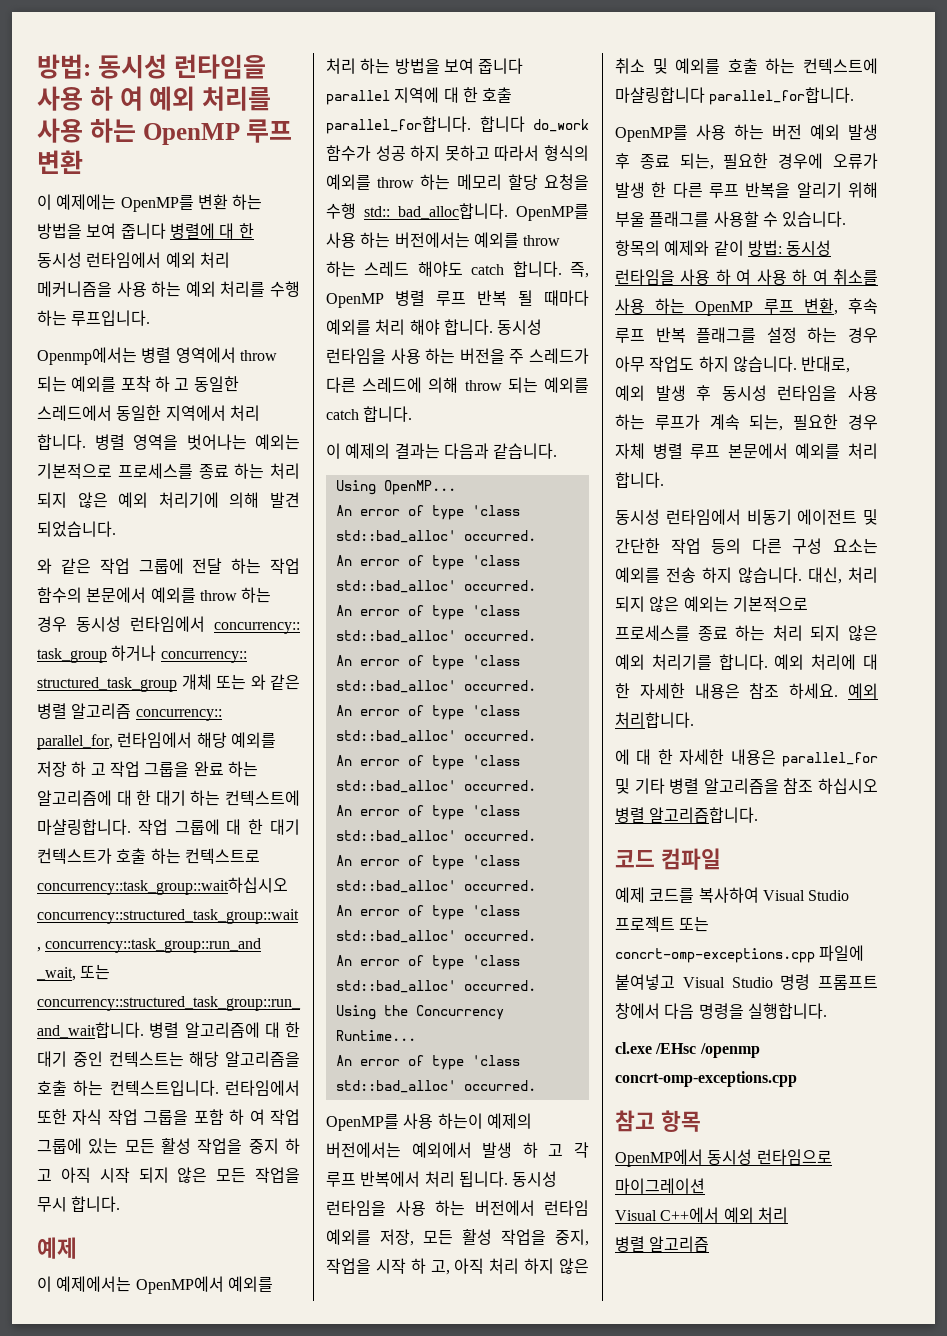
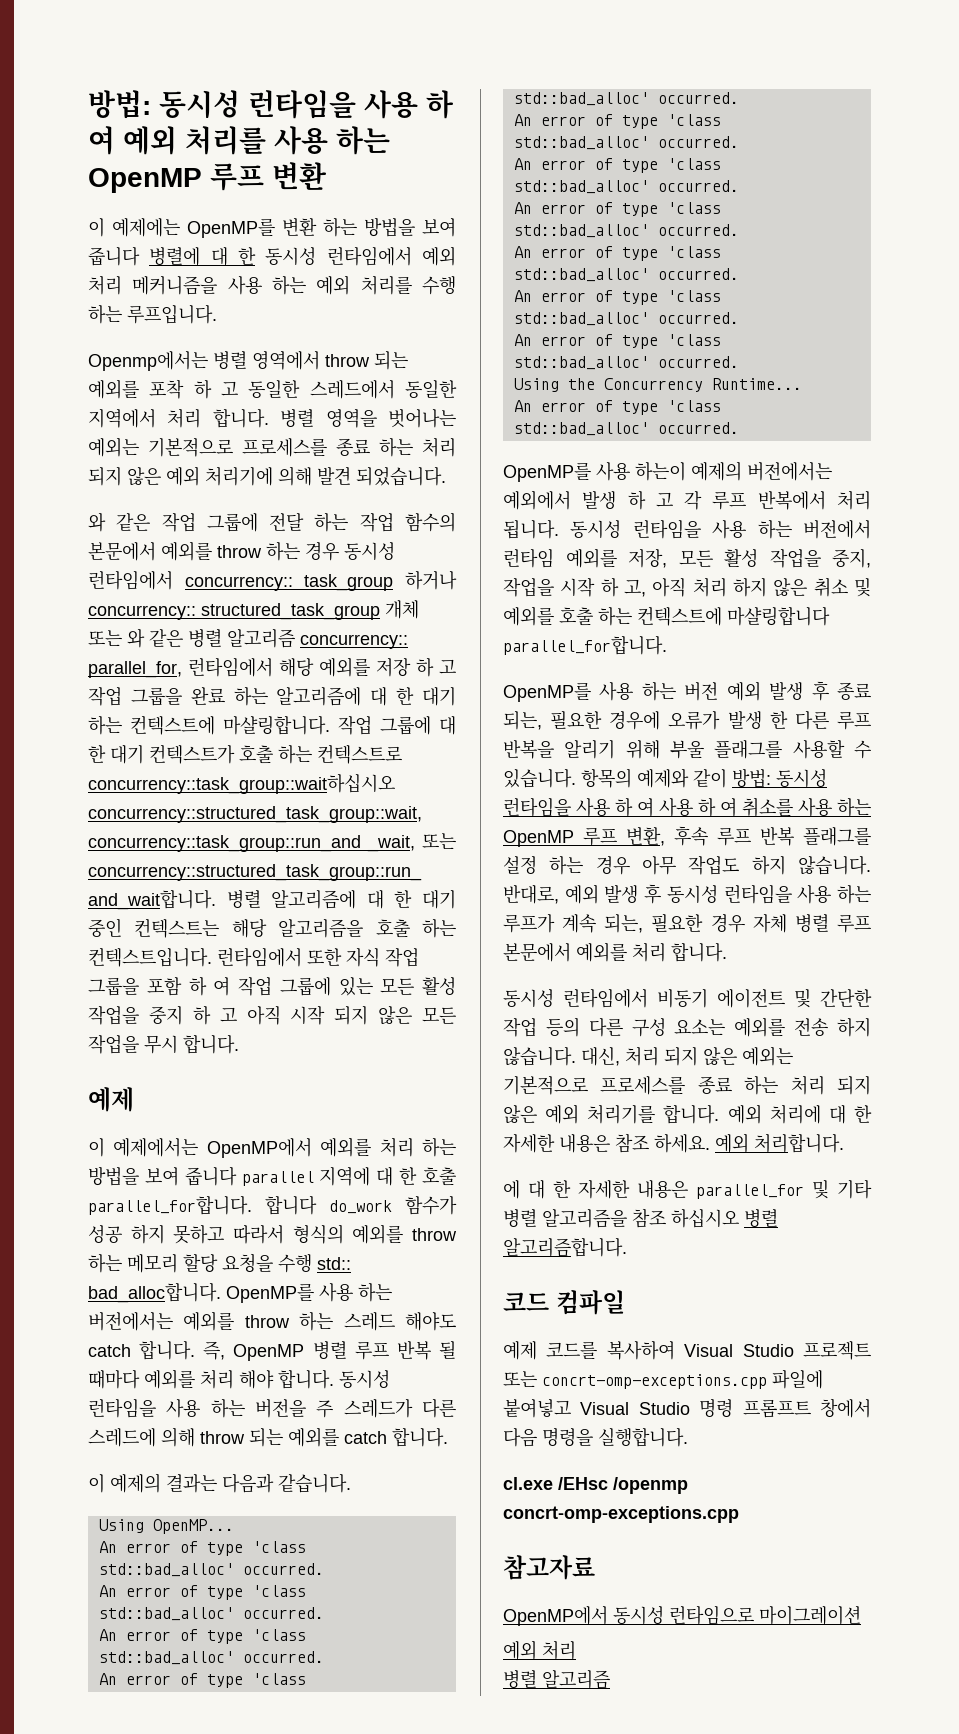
- 참고 항목
+ 참고자료
  OpenMP에서 동시성 런타임으로 마이그레이션
- Visual C++에서 예외 처리
+ 예외 처리

